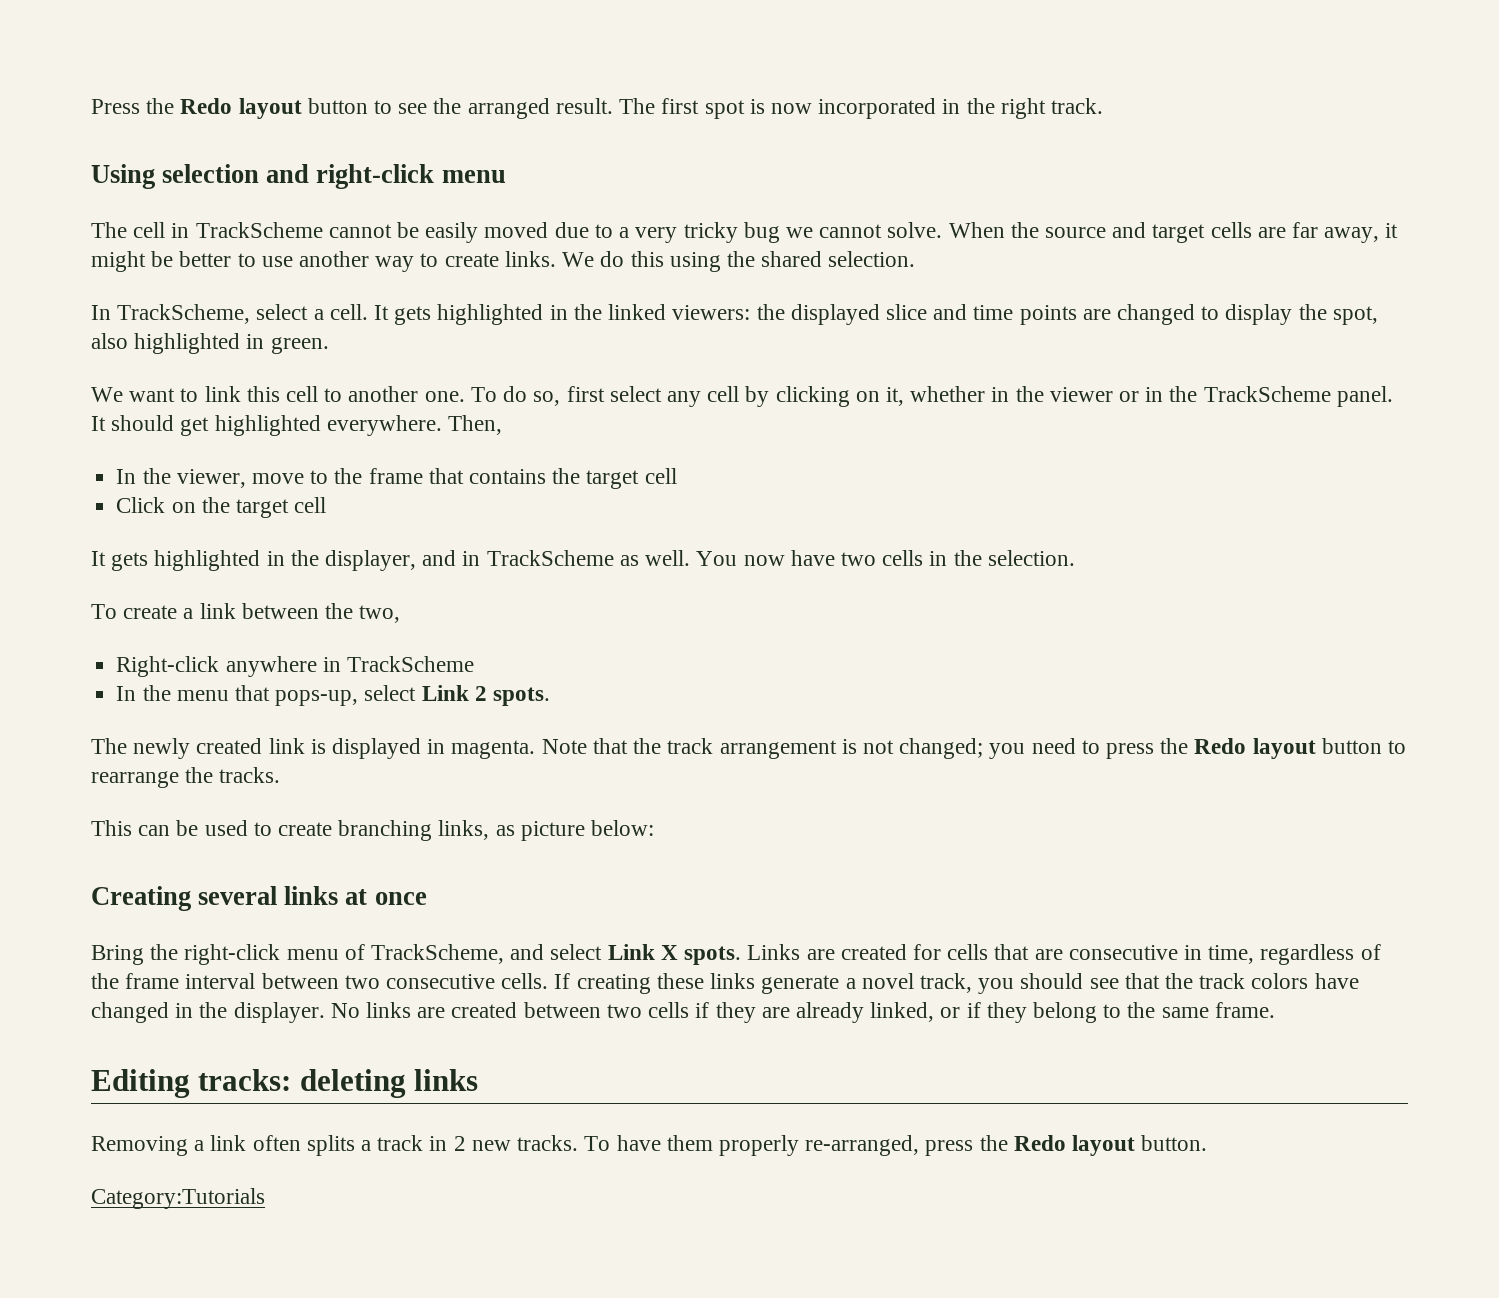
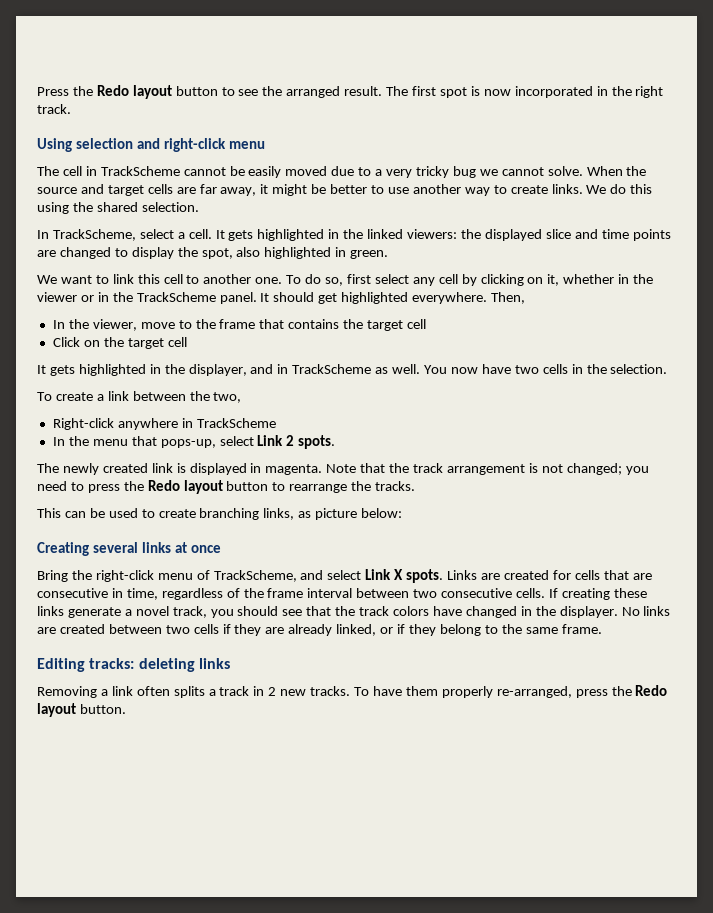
- Category:Tutorials

